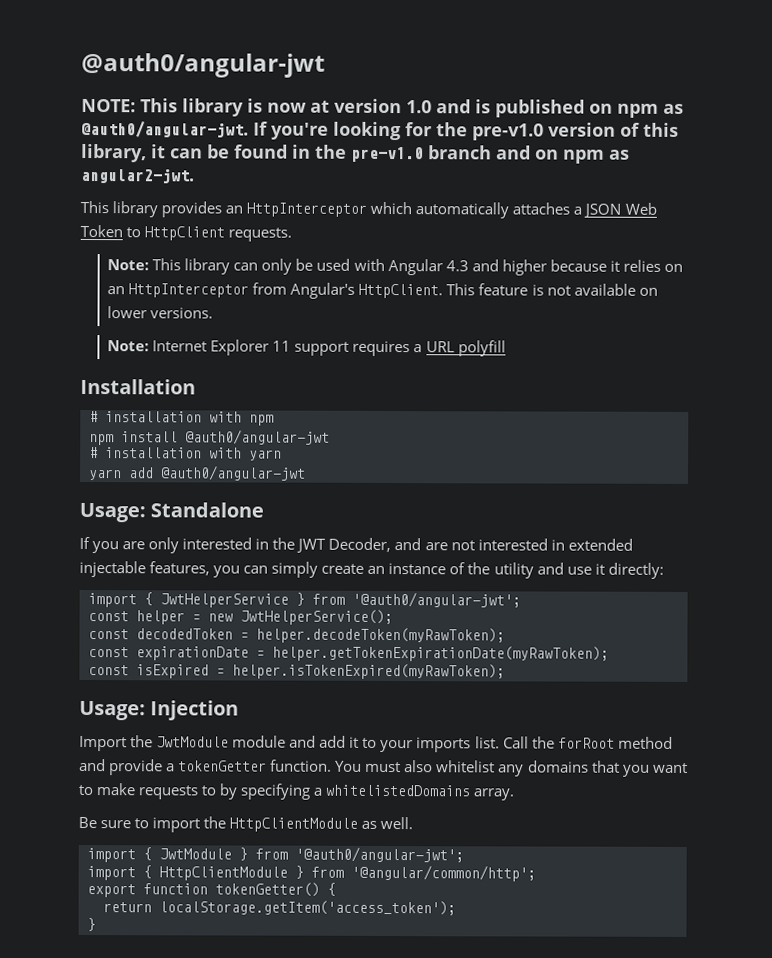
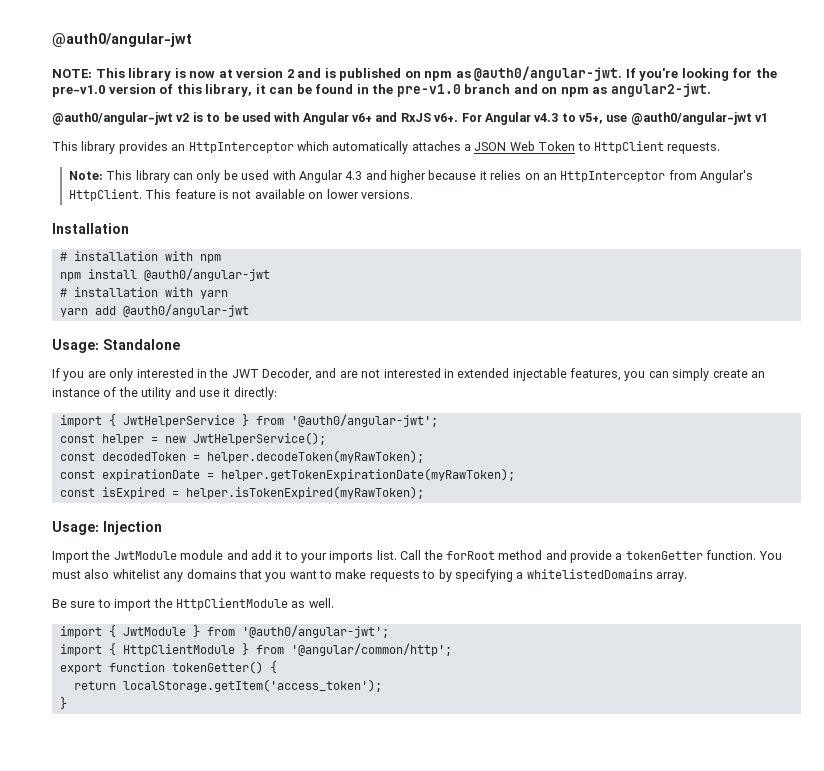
- NOTE: This library is now at version 1.0 and is published on npm as @auth0/angular-jwt.
+ NOTE: This library is now at version 2 and is published on npm as @auth0/angular-jwt.
+ @auth0/angular-jwt v2 is to be used with Angular v6+ and RxJS v6+. For Angular v4.3 to v5+, use @auth0/angular-jwt v1
- Note: Internet Explorer 11 support requires a URL polyfill

